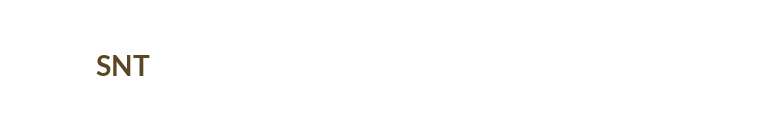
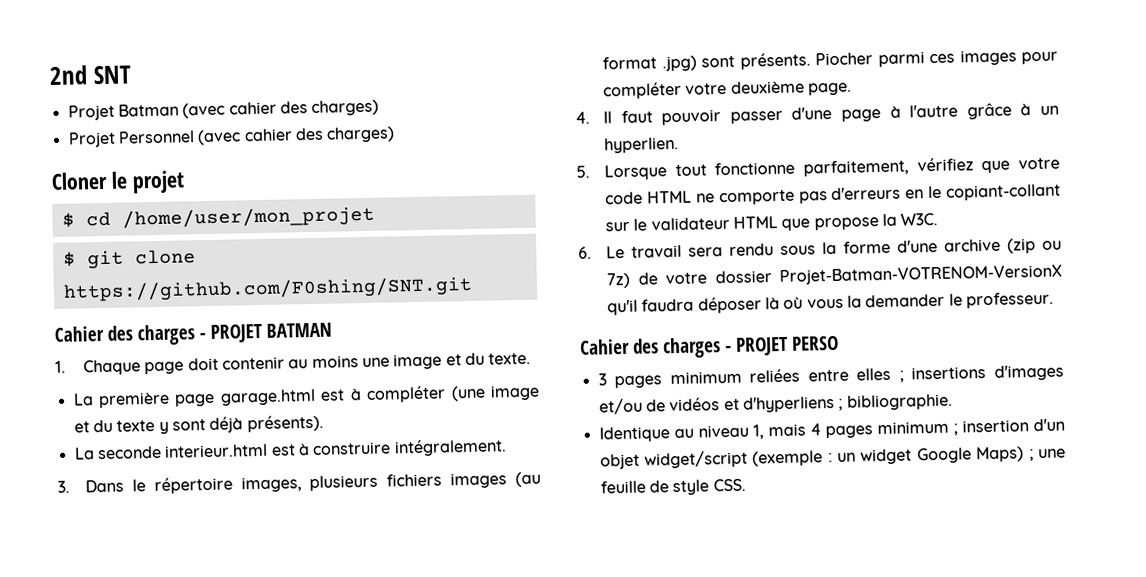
- SNT
+ 2nd SNT
+ Projet Batman (avec cahier des charges)
+ Projet Personnel (avec cahier des charges)
+ Cloner le projet
+ $ cd /home/user/mon_projet
+ $ git clone https://github.com/F0shing/SNT.git
+ Cahier des charges - PROJET BATMAN
+ 1. Chaque page doit contenir au moins une image et du texte.
+ La première page garage.html est à compléter (une image et du texte y sont déjà présents).
+ La seconde interieur.html est à construire intégralement.
+ 3. Dans le répertoire images, plusieurs fichiers images (au format .jpg) sont présents. Piocher parmi ces images pour compléter votre deuxième page.
+ 4. Il faut pouvoir passer d'une page à l'autre grâce à un hyperlien.
+ 5. Lorsque tout fonctionne parfaitement, vérifiez que votre code HTML ne comporte pas d'erreurs en le copiant-collant sur le validateur HTML que propose la W3C.
+ 6. Le travail sera rendu sous la forme d'une archive (zip ou 7z) de votre dossier Projet-Batman-VOTRENOM-VersionX qu'il faudra déposer là où vous la demander le professeur.
+ Cahier des charges - PROJET PERSO
+ 3 pages minimum reliées entre elles ; insertions d'images et/ou de vidéos et d'hyperliens ; bibliographie.
+ Identique au niveau 1, mais 4 pages minimum ; insertion d'un objet widget/script (exemple : un widget Google Maps) ; une feuille de style CSS.

